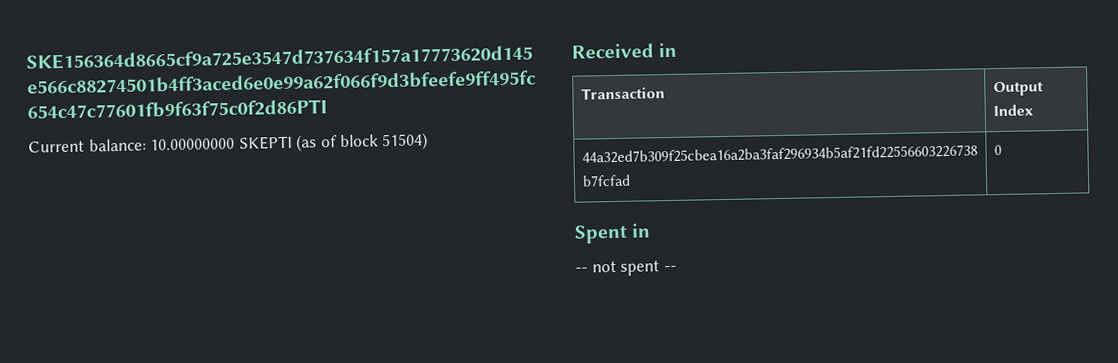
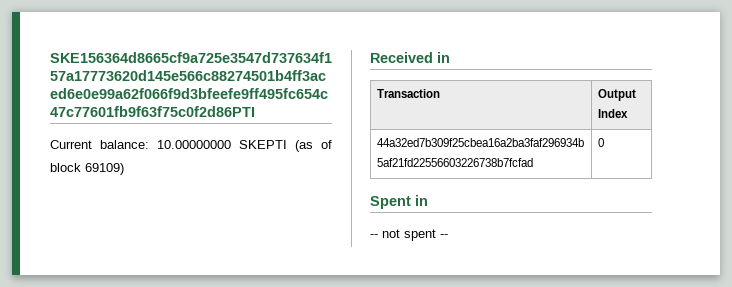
- Current balance: 10.00000000 SKEPTI (as of block 51504)
+ Current balance: 10.00000000 SKEPTI (as of block 69109)

